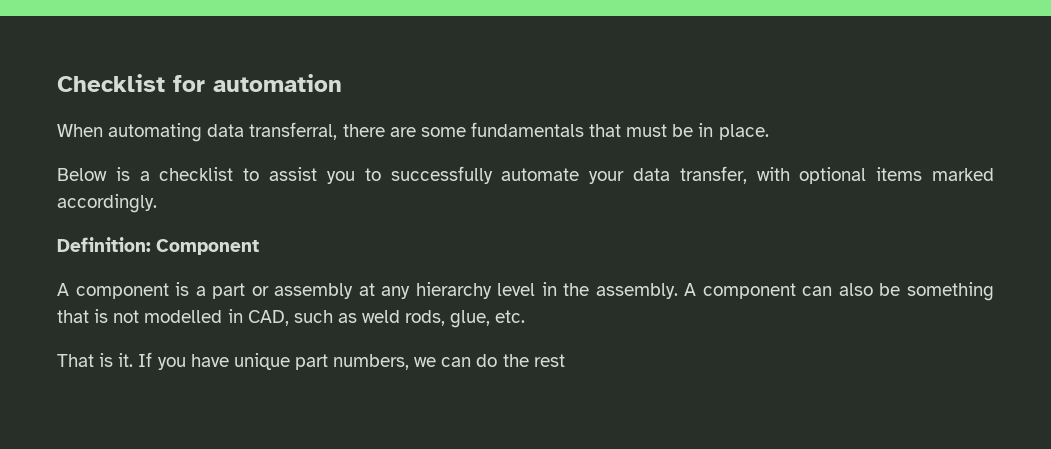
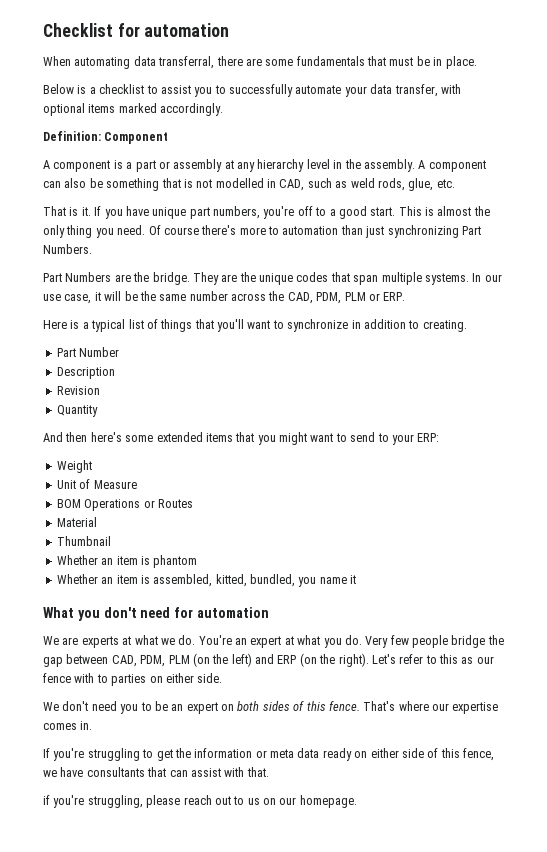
- If you have unique part numbers, we can do the rest
+ If you have unique part numbers, you're off to a good start. This is almost the only thing you need. Of course there's more to automation than just synchronizing Part Numbers.
+ Part Numbers are the bridge. They are the unique codes that span multiple systems. In our use case, it will be the same number across the CAD, PDM, PLM or ERP.
+ Here is a typical list of things that you'll want to synchronize in addition to creating.
+ Part Number
+ Description
+ Revision
+ Quantity
+ And then here's some extended items that you might want to send to your ERP:
+ Weight
+ Unit of Measure
+ BOM Operations or Routes
+ Material
+ Thumbnail
+ Whether an item is phantom
+ Whether an item is assembled, kitted, bundled, you name it
+ What you don't need for automation
+ We are experts at what we do. You're an expert at what you do. Very few people bridge the gap between CAD, PDM, PLM (on the left) and ERP (on the right). Let's refer to this as our fence with to parties on either side.
+ We don't need you to be an expert on both sides of this fence. That's where our expertise comes in.
+ If you're struggling to get the information or meta data ready on either side of this fence, we have consultants that can assist with that.
+ if you're struggling, please reach out to us on our homepage.

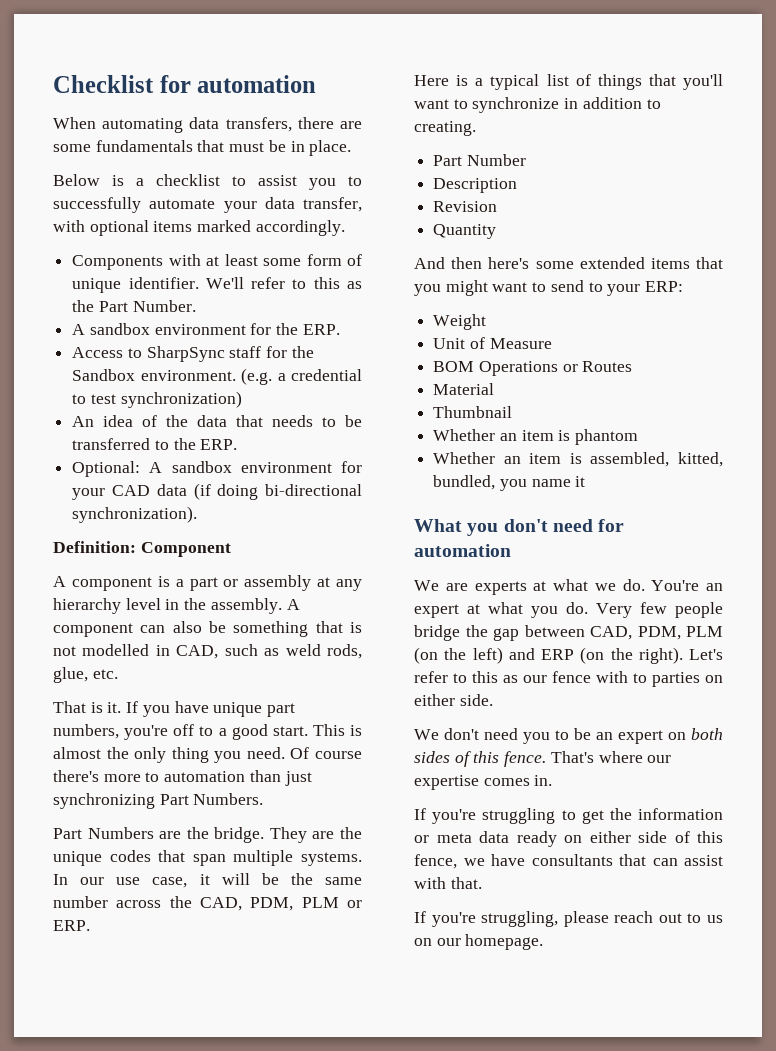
- When automating data transferral, there are some fundamentals that must be in place.
+ When automating data transfers, there are some fundamentals that must be in place.
+ Components with at least some form of unique identifier. We'll refer to this as the Part Number.
+ A sandbox environment for the ERP.
+ Access to SharpSync staff for the Sandbox environment. (e.g. a credential to test synchronization)
+ An idea of the data that needs to be transferred to the ERP.
+ Optional: A sandbox environment for your CAD data (if doing bi-directional synchronization).
- if you're struggling, please reach out to us on our homepage.
+ If you're struggling, please reach out to us on our homepage.

